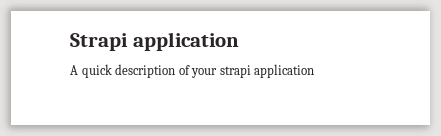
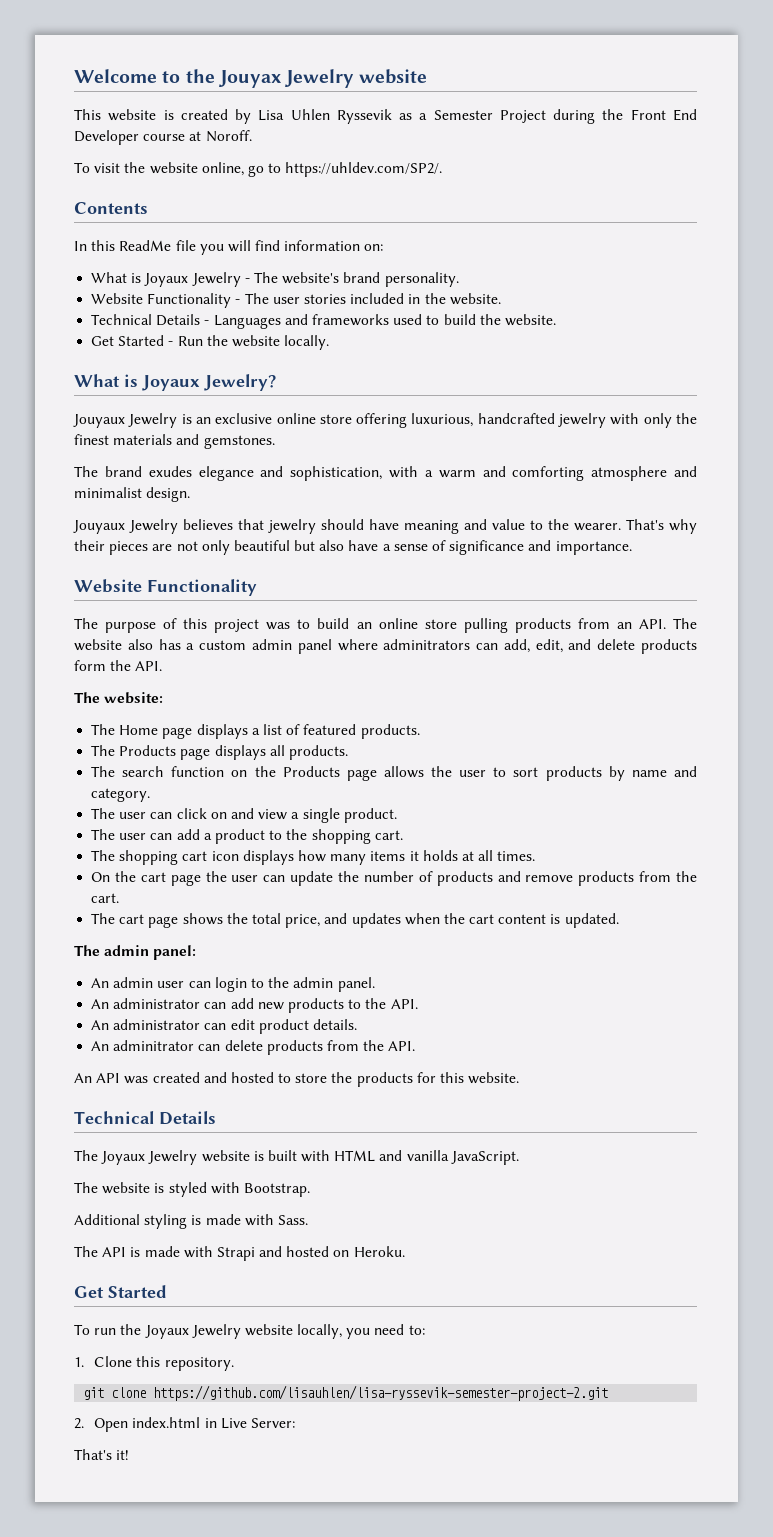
- Strapi application
- A quick description of your strapi application
+ Welcome to the Jouyax Jewelry website
+ This website is created by Lisa Uhlen Ryssevik as a Semester Project during the Front End Developer course at Noroff.
+ To visit the website online, go to https://uhldev.com/SP2/.
+ Contents
+ In this ReadMe file you will find information on:
+ What is Joyaux Jewelry - The website's brand personality.
+ Website Functionality - The user stories included in the website.
+ Technical Details - Languages and frameworks used to build the website.
+ Get Started - Run the website locally.
+ What is Joyaux Jewelry?
+ Jouyaux Jewelry is an exclusive online store offering luxurious, handcrafted jewelry with only the finest materials and gemstones.
+ The brand exudes elegance and sophistication, with a warm and comforting atmosphere and minimalist design.
+ Jouyaux Jewelry believes that jewelry should have meaning and value to the wearer. That's why their pieces are not only beautiful but also have a sense of significance and importance.
+ Website Functionality
+ The purpose of this project was to build an online store pulling products from an API. The website also has a custom admin panel where adminitrators can add, edit, and delete products form the API.
+ The website:
+ The Home page displays a list of featured products.
+ The Products page displays all products.
+ The search function on the Products page allows the user to sort products by name and category.
+ The user can click on and view a single product.
+ The user can add a product to the shopping cart.
+ The shopping cart icon displays how many items it holds at all times.
+ On the cart page the user can update the number of products and remove products from the cart.
+ The cart page shows the total price, and updates when the cart content is updated.
+ The admin panel:
+ An admin user can login to the admin panel.
+ An administrator can add new products to the API.
+ An administrator can edit product details.
+ An adminitrator can delete products from the API.
+ An API was created and hosted to store the products for this website.
+ Technical Details
+ The Joyaux Jewelry website is built with HTML and vanilla JavaScript.
+ The website is styled with Bootstrap.
+ Additional styling is made with Sass.
+ The API is made with Strapi and hosted on Heroku.
+ Get Started
+ To run the Joyaux Jewelry website locally, you need to:
+ 1. Clone this repository.
+ git clone https://github.com/lisauhlen/lisa-ryssevik-semester-project-2.git
+ 2. Open index.html in Live Server:
+ That's it!

